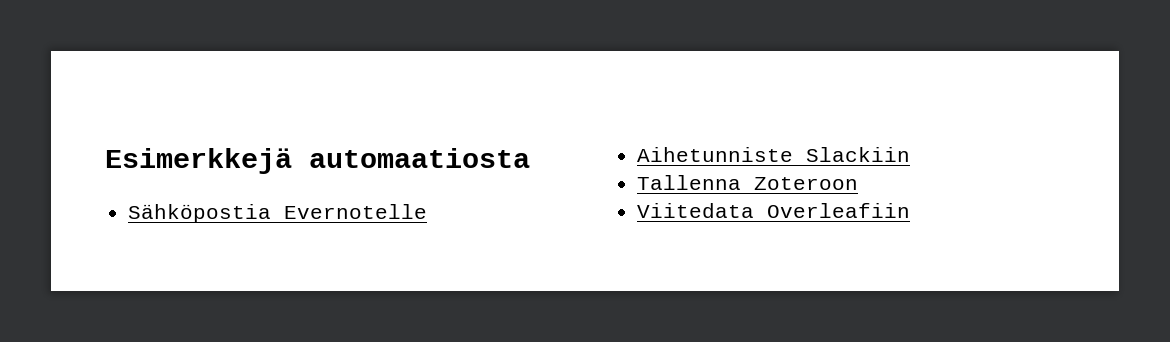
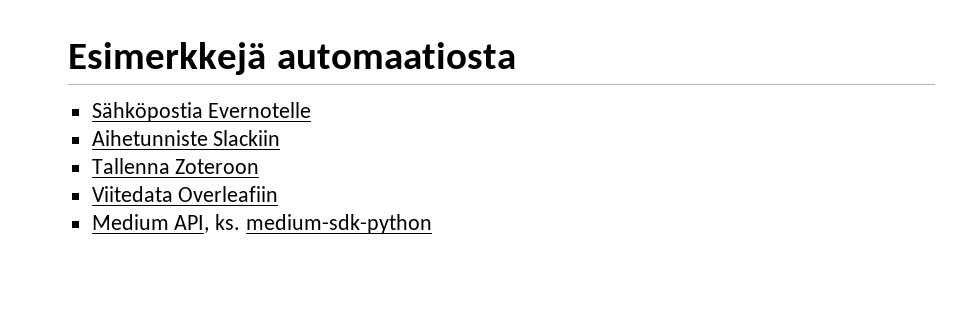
+ Medium API, ks. medium-sdk-python

